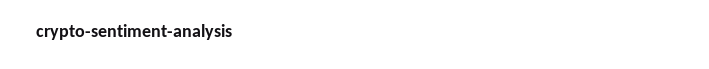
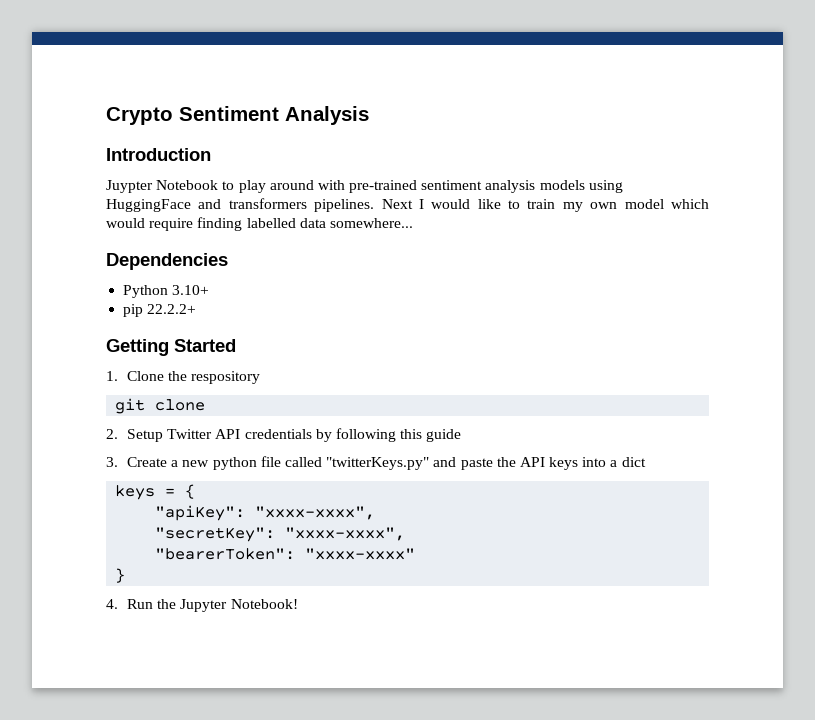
- crypto-sentiment-analysis
+ Crypto Sentiment Analysis
+ Introduction
+ Juypter Notebook to play around with pre-trained sentiment analysis models using HuggingFace and transformers pipelines. Next I would like to train my own model which would require finding labelled data somewhere...
+ Dependencies
+ Python 3.10+
+ pip 22.2.2+
+ Getting Started
+ 1. Clone the respository
+ git clone
+ 2. Setup Twitter API credentials by following this guide
+ 3. Create a new python file called "twitterKeys.py" and paste the API keys into a dict
+ keys = {
+ "apiKey": "xxxx-xxxx",
+ "secretKey": "xxxx-xxxx",
+ "bearerToken": "xxxx-xxxx"
+ }
+ 4. Run the Jupyter Notebook!

